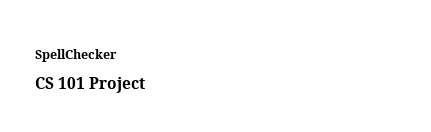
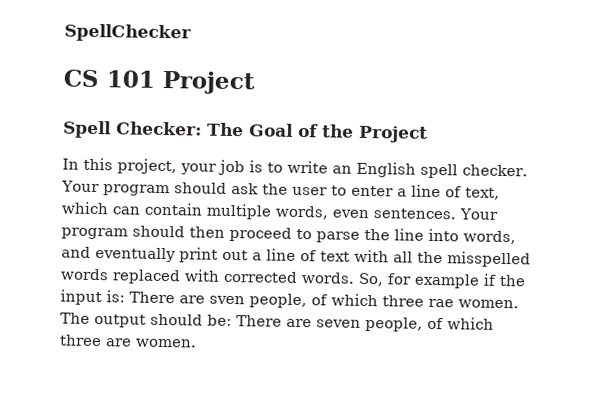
+ Spell Checker: The Goal of the Project
+ In this project, your job is to write an English spell checker. Your program should ask the user to enter a line of text, which can contain multiple words, even sentences. Your program should then proceed to parse the line into words, and eventually print out a line of text with all the misspelled words replaced with corrected words. So, for example if the input is: There are sven people, of which three rae women. The output should be: There are seven people, of which three are women.

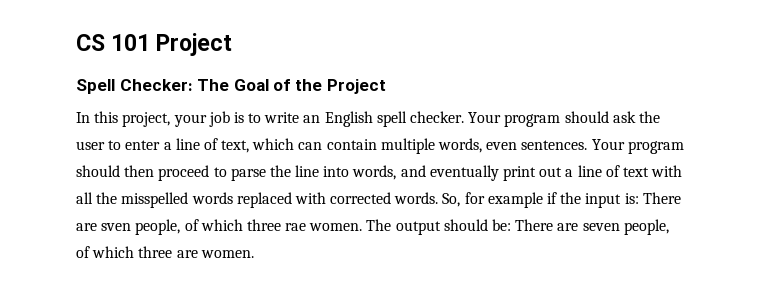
- SpellChecker

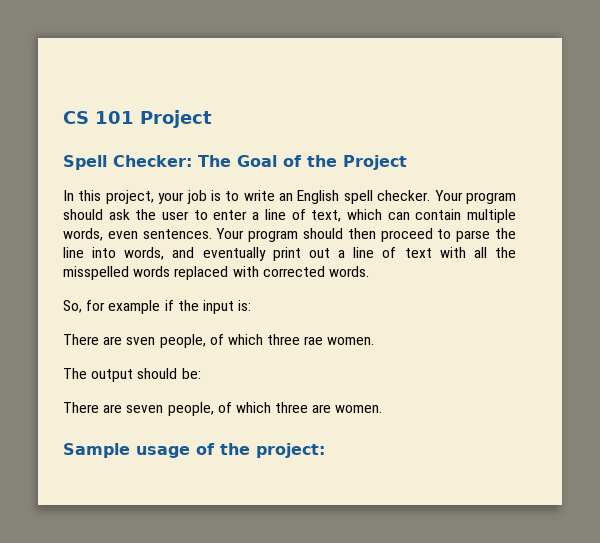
- Your program should then proceed to parse the line into words, and eventually print out a line of text with all the misspelled words replaced with corrected words. So, for example if the input is: There are sven people, of which three rae women. The output should be: There are seven people, of which three are women.
+ Your program should then proceed to parse the line into words, and eventually print out a line of text with all the misspelled words replaced with corrected words.
+ So, for example if the input is:
+ There are sven people, of which three rae women.
+ The output should be:
+ There are seven people, of which three are women.
+ Sample usage of the project:

